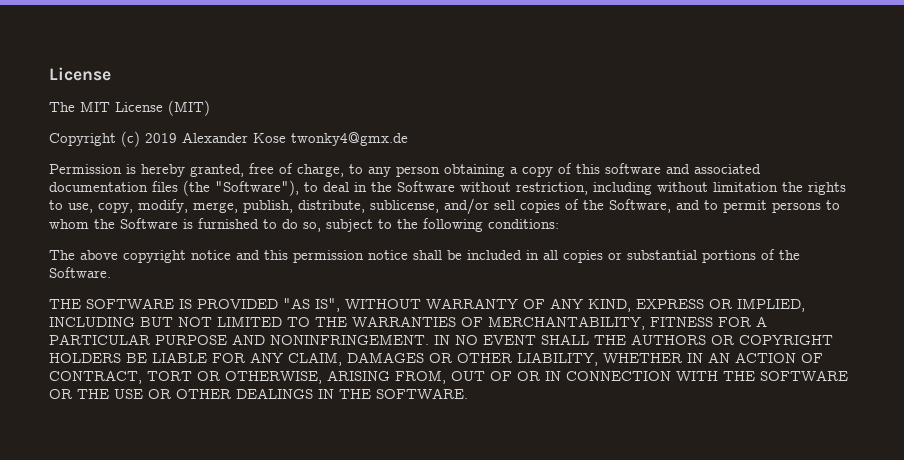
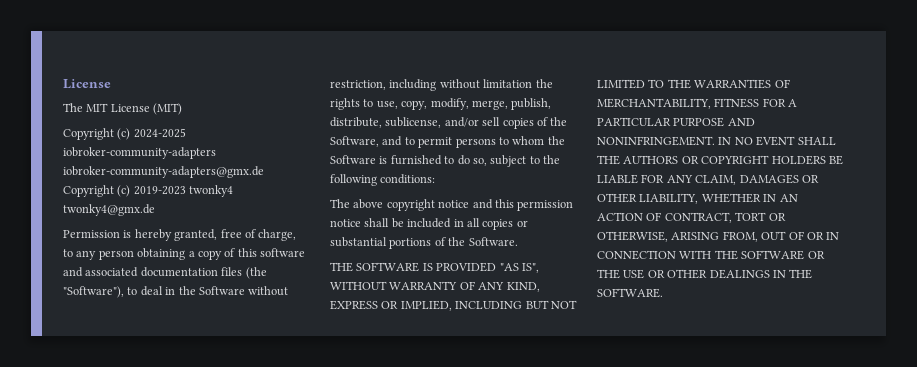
- Copyright (c) 2019 Alexander Kose twonky4@gmx.de
+ Copyright (c) 2024-2025 iobroker-community-adapters iobroker-community-adapters@gmx.de Copyright (c) 2019-2023 twonky4 twonky4@gmx.de

